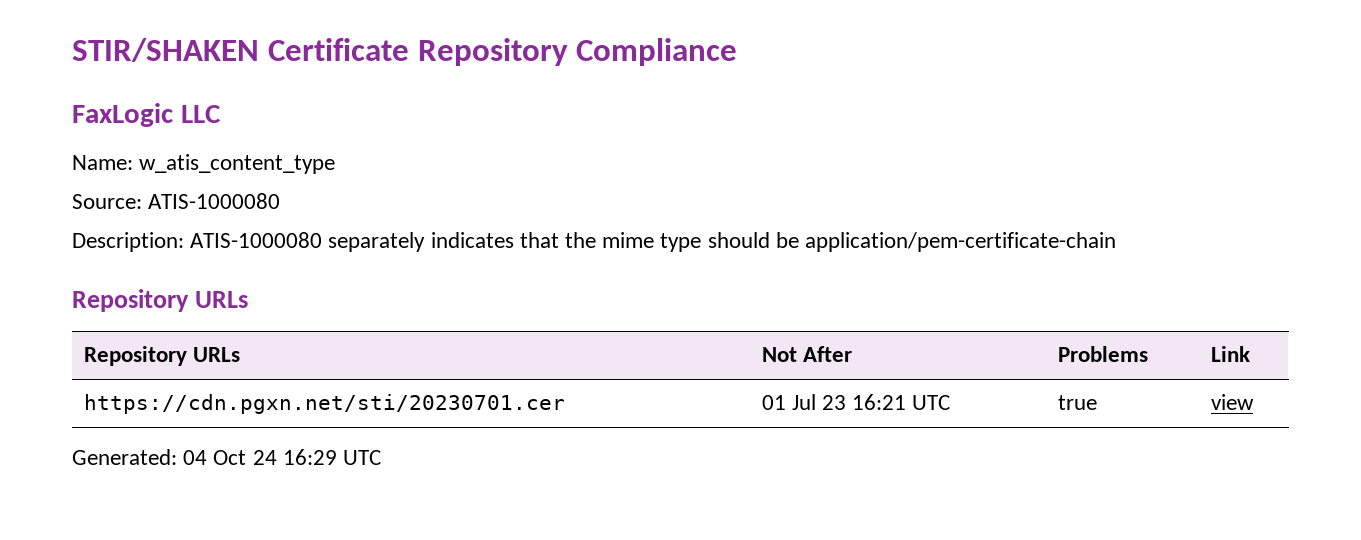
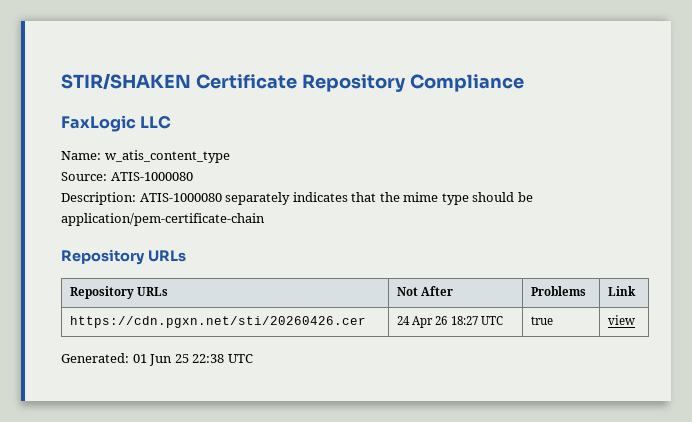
- https://cdn.pgxn.net/sti/20230701.cer | 01 Jul 23 16:21 UTC | true | view
+ https://cdn.pgxn.net/sti/20260426.cer | 24 Apr 26 18:27 UTC | true | view
- Generated: 04 Oct 24 16:29 UTC
+ Generated: 01 Jun 25 22:38 UTC

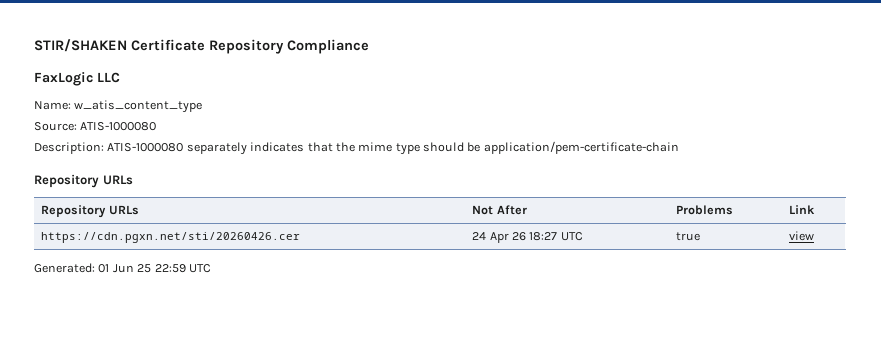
- Generated: 01 Jun 25 22:38 UTC
+ Generated: 01 Jun 25 22:59 UTC

